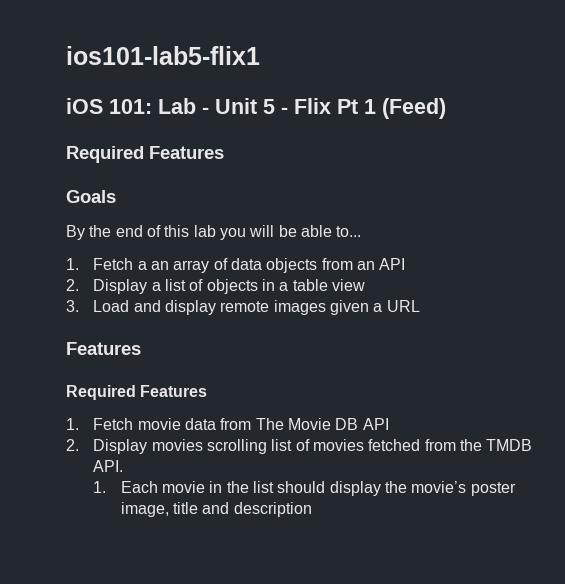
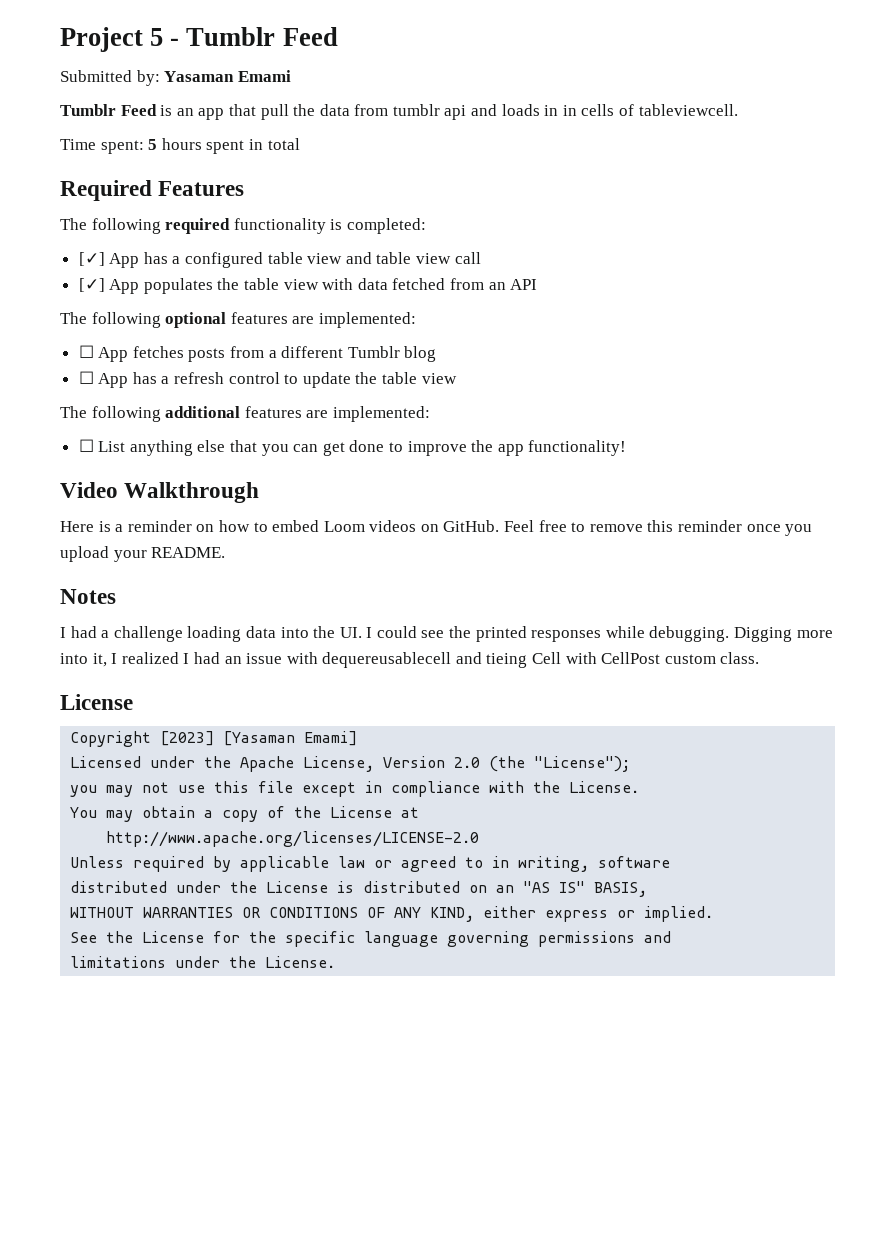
- ios101-lab5-flix1
- iOS 101: Lab - Unit 5 - Flix Pt 1 (Feed)
+ Project 5 - Tumblr Feed
+ Submitted by: Yasaman Emami
+ Tumblr Feed is an app that pull the data from tumblr api and loads in in cells of tableviewcell.
+ Time spent: 5 hours spent in total
  Required Features
- Goals
- By the end of this lab you will be able to...
- 1. Fetch a an array of data objects from an API
- 2. Display a list of objects in a table view
- 3. Load and display remote images given a URL
- Features
- Required Features
- 1. Fetch movie data from The Movie DB API
- 2. Display movies scrolling list of movies fetched from the TMDB API.
- 1. Each movie in the list should display the movie’s poster image, title and description
+ The following required functionality is completed:
+ [✓] App has a configured table view and table view call
+ [✓] App populates the table view with data fetched from an API
+ The following optional features are implemented:
+ ☐ App fetches posts from a different Tumblr blog
+ ☐ App has a refresh control to update the table view
+ The following additional features are implemented:
+ ☐ List anything else that you can get done to improve the app functionality!
+ Video Walkthrough
+ Here is a reminder on how to embed Loom videos on GitHub. Feel free to remove this reminder once you upload your README.
+ Notes
+ I had a challenge loading data into the UI. I could see the printed responses while debugging. Digging more into it, I realized I had an issue with dequereusablecell and tieing Cell with CellPost custom class.
+ License
+ Copyright [2023] [Yasaman Emami]
+ Licensed under the Apache License, Version 2.0 (the "License");
+ you may not use this file except in compliance with the License.
+ You may obtain a copy of the License at
+ http://www.apache.org/licenses/LICENSE-2.0
+ Unless required by applicable law or agreed to in writing, software
+ distributed under the License is distributed on an "AS IS" BASIS,
+ WITHOUT WARRANTIES OR CONDITIONS OF ANY KIND, either express or implied.
+ See the License for the specific language governing permissions and
+ limitations under the License.

